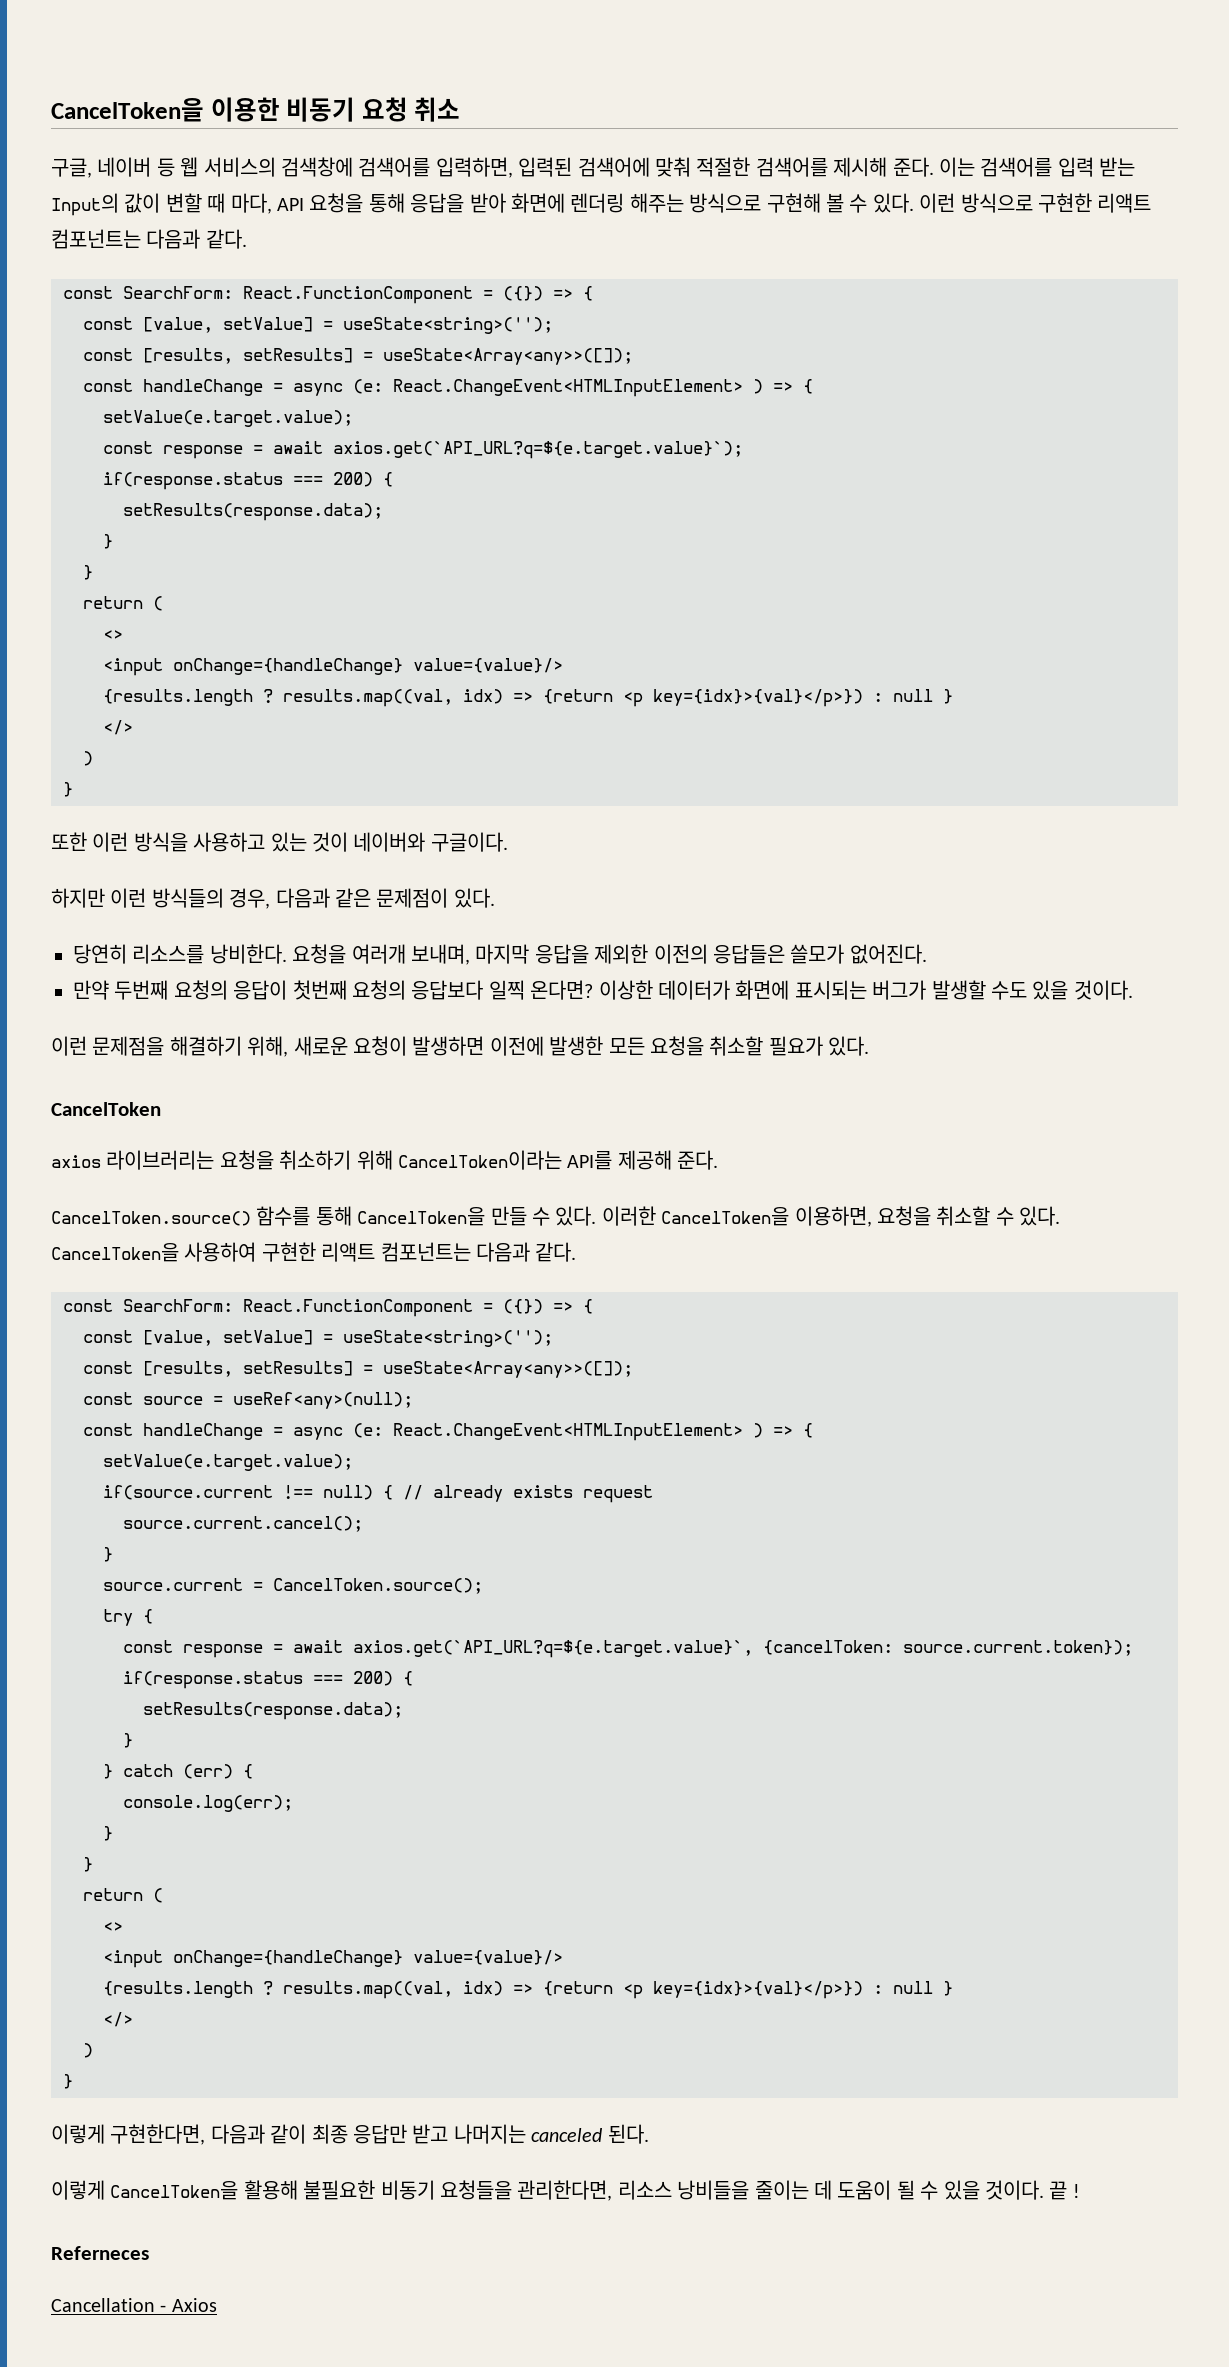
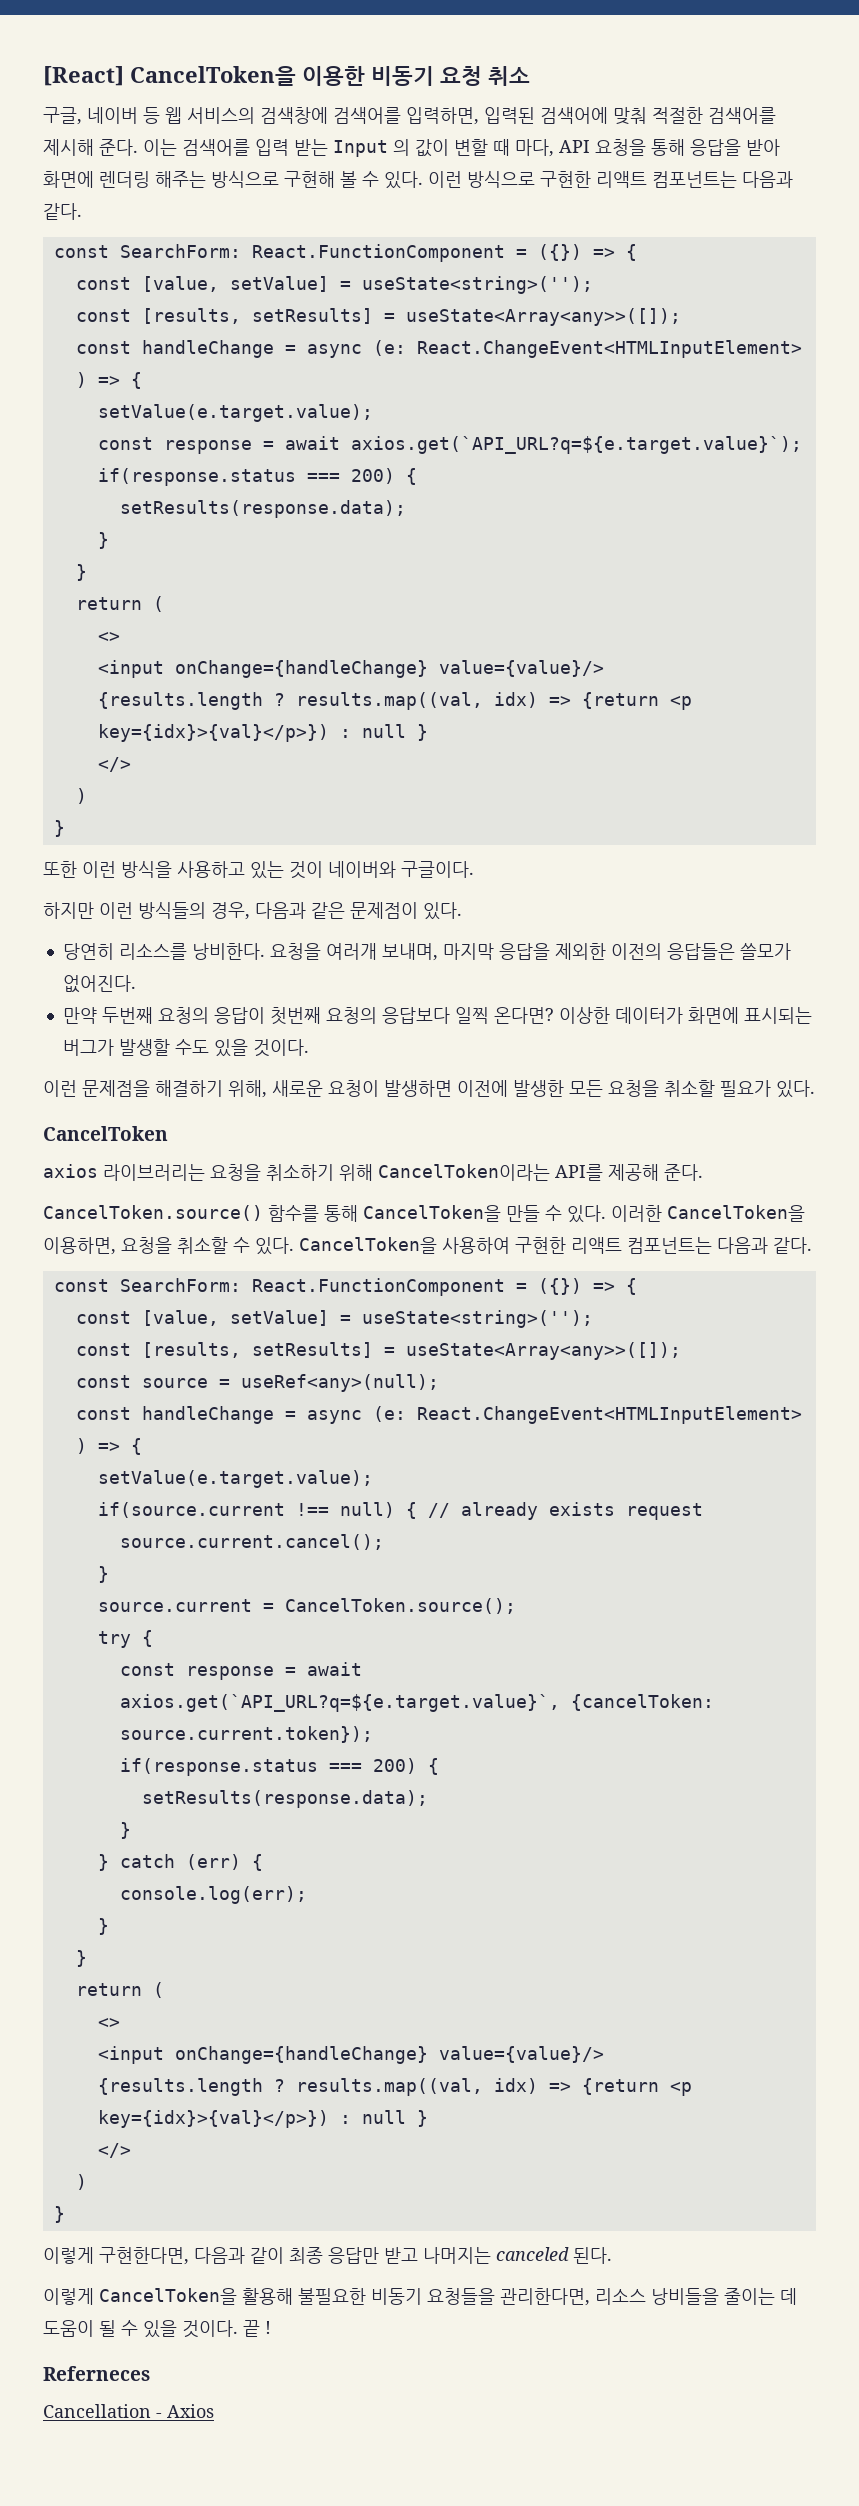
- CancelToken을 이용한 비동기 요청 취소
+ [React] CancelToken을 이용한 비동기 요청 취소
- 이는 검색어를 입력 받는 Input의 값이 변할 때 마다, API 요청을 통해 응답을 받아 화면에 렌더링 해주는 방식으로 구현해 볼 수 있다.
+ 이는 검색어를 입력 받는 Input 의 값이 변할 때 마다, API 요청을 통해 응답을 받아 화면에 렌더링 해주는 방식으로 구현해 볼 수 있다.

